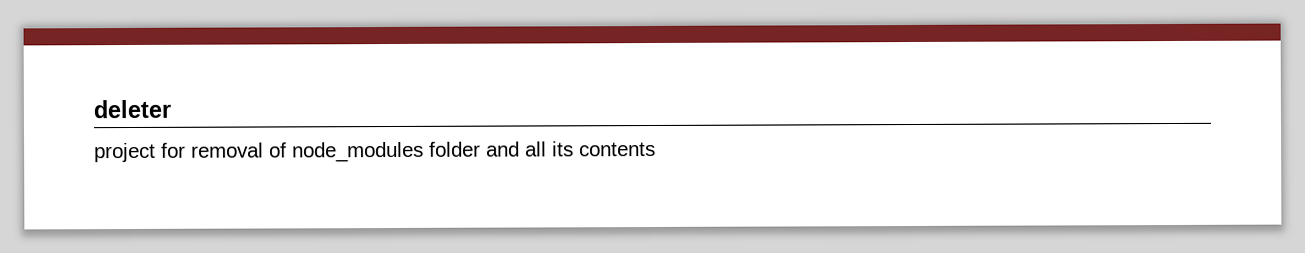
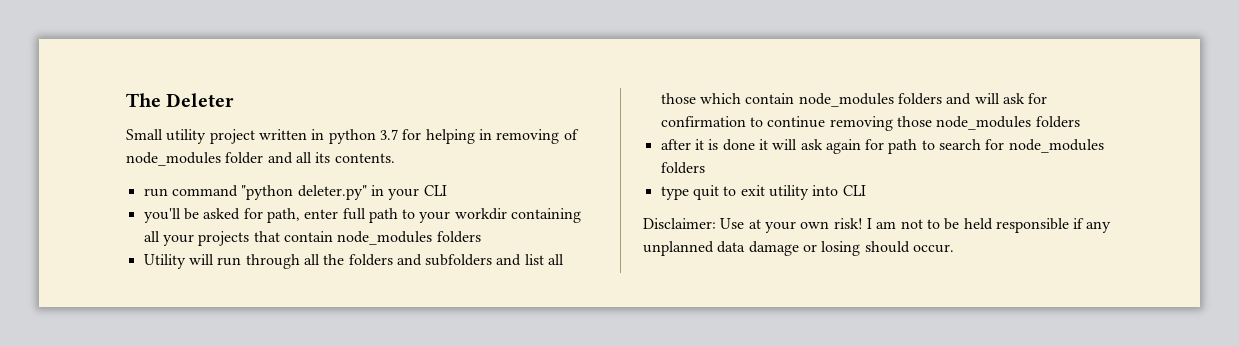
- deleter
- project for removal of node_modules folder and all its contents
+ The Deleter
+ Small utility project written in python 3.7 for helping in removing of node_modules folder and all its contents.
+ run command "python deleter.py" in your CLI
+ you'll be asked for path, enter full path to your workdir containing all your projects that contain node_modules folders
+ Utility will run through all the folders and subfolders and list all those which contain node_modules folders and will ask for confirmation to continue removing those node_modules folders
+ after it is done it will ask again for path to search for node_modules folders
+ type quit to exit utility into CLI
+ Disclaimer: Use at your own risk! I am not to be held responsible if any unplanned data damage or losing should occur.

